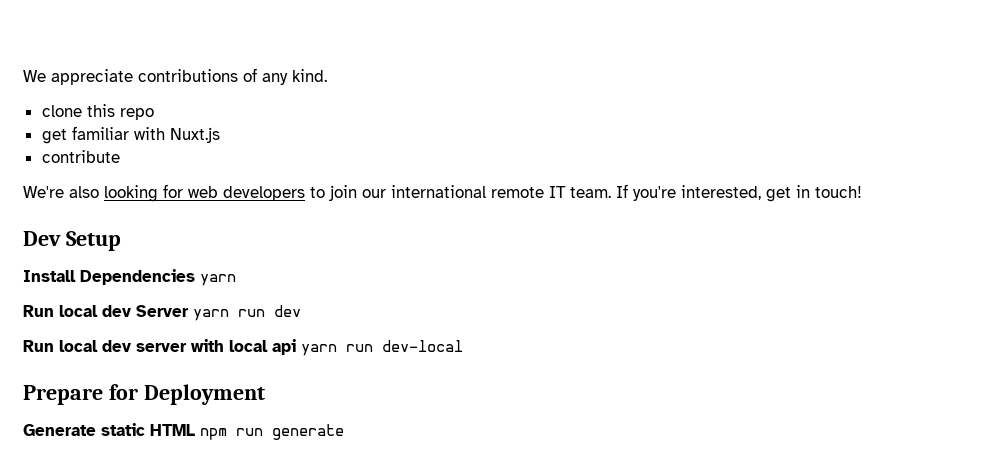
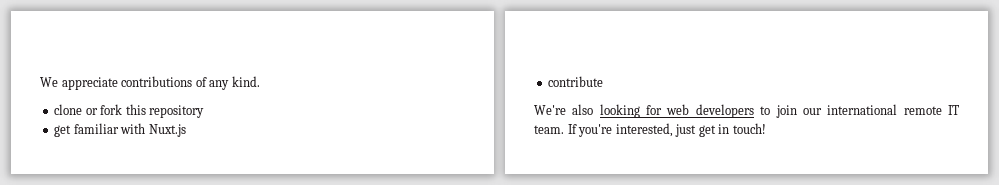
- clone this repo
+ clone or fork this repository
- If you're interested, get in touch!
+ If you're interested, just get in touch!
- Dev Setup
- Install Dependencies yarn
- Run local dev Server yarn run dev
- Run local dev server with local api yarn run dev-local
- Prepare for Deployment
- Generate static HTML npm run generate

